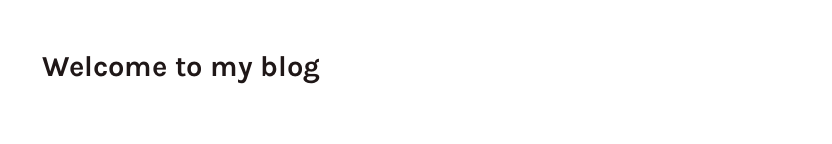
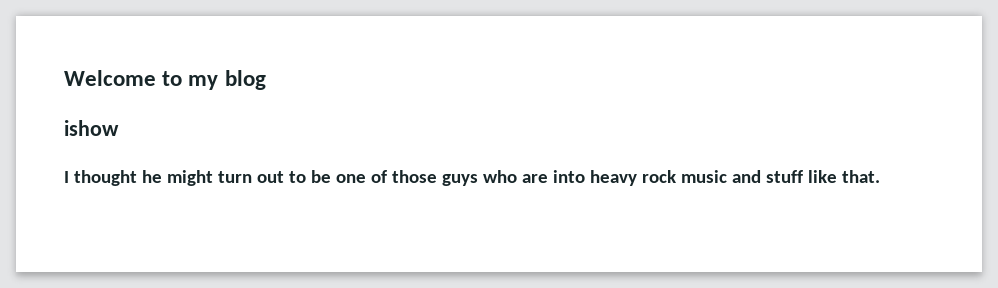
+ ishow
+ I thought he might turn out to be one of those guys who are into heavy rock music and stuff like that.

